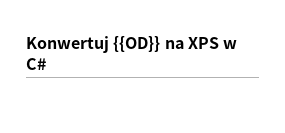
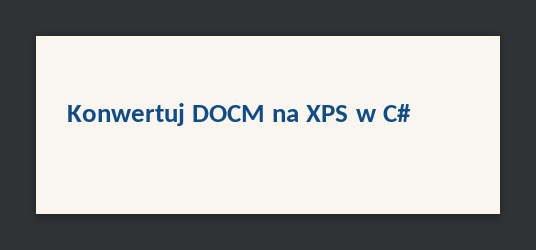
- Konwertuj {{OD}} na XPS w C#
+ Konwertuj DOCM na XPS w C#

